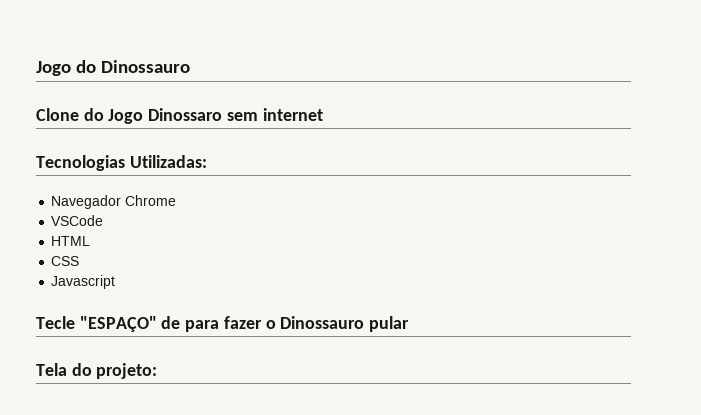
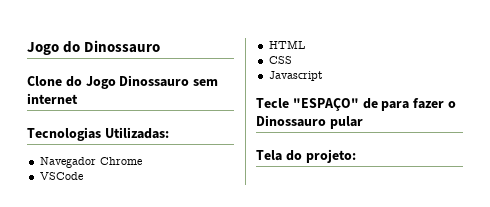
- Clone do Jogo Dinossaro sem internet
+ Clone do Jogo Dinossauro sem internet

